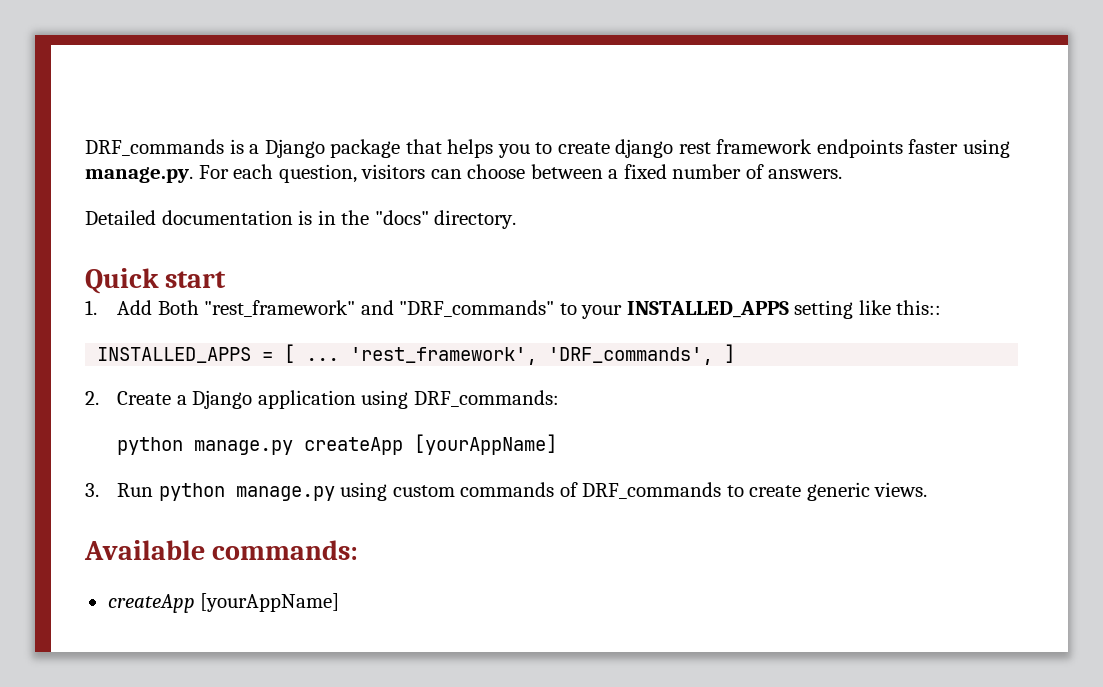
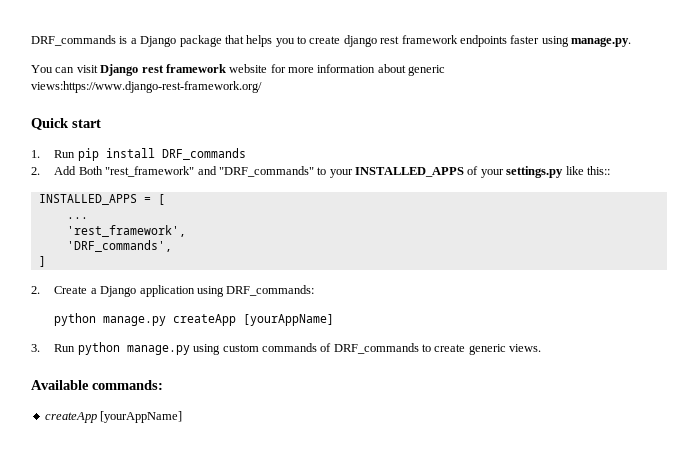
- DRF_commands is a Django package that helps you to create django rest framework endpoints faster using manage.py. For each question, visitors can choose between a fixed number of answers.
- Detailed documentation is in the "docs" directory.
+ DRF_commands is a Django package that helps you to create django rest framework endpoints faster using manage.py.
+ You can visit Django rest framework website for more information about generic views:https://www.django-rest-framework.org/
  Quick start
- 1. Add Both "rest_framework" and "DRF_commands" to your INSTALLED_APPS setting like this::
+ 1. Run pip install DRF_commands
+ 2. Add Both "rest_framework" and "DRF_commands" to your INSTALLED_APPS of your settings.py like this::
- INSTALLED_APPS = [ ... 'rest_framework', 'DRF_commands', ]
+ INSTALLED_APPS = [
+ ...
+ 'rest_framework',
+ 'DRF_commands',
+ ]

